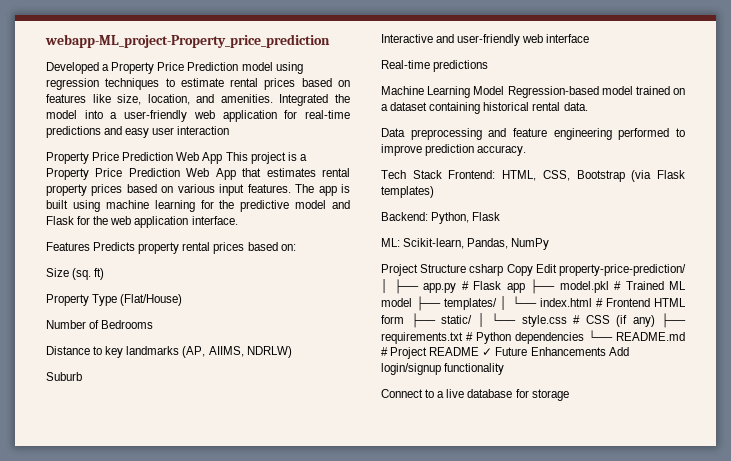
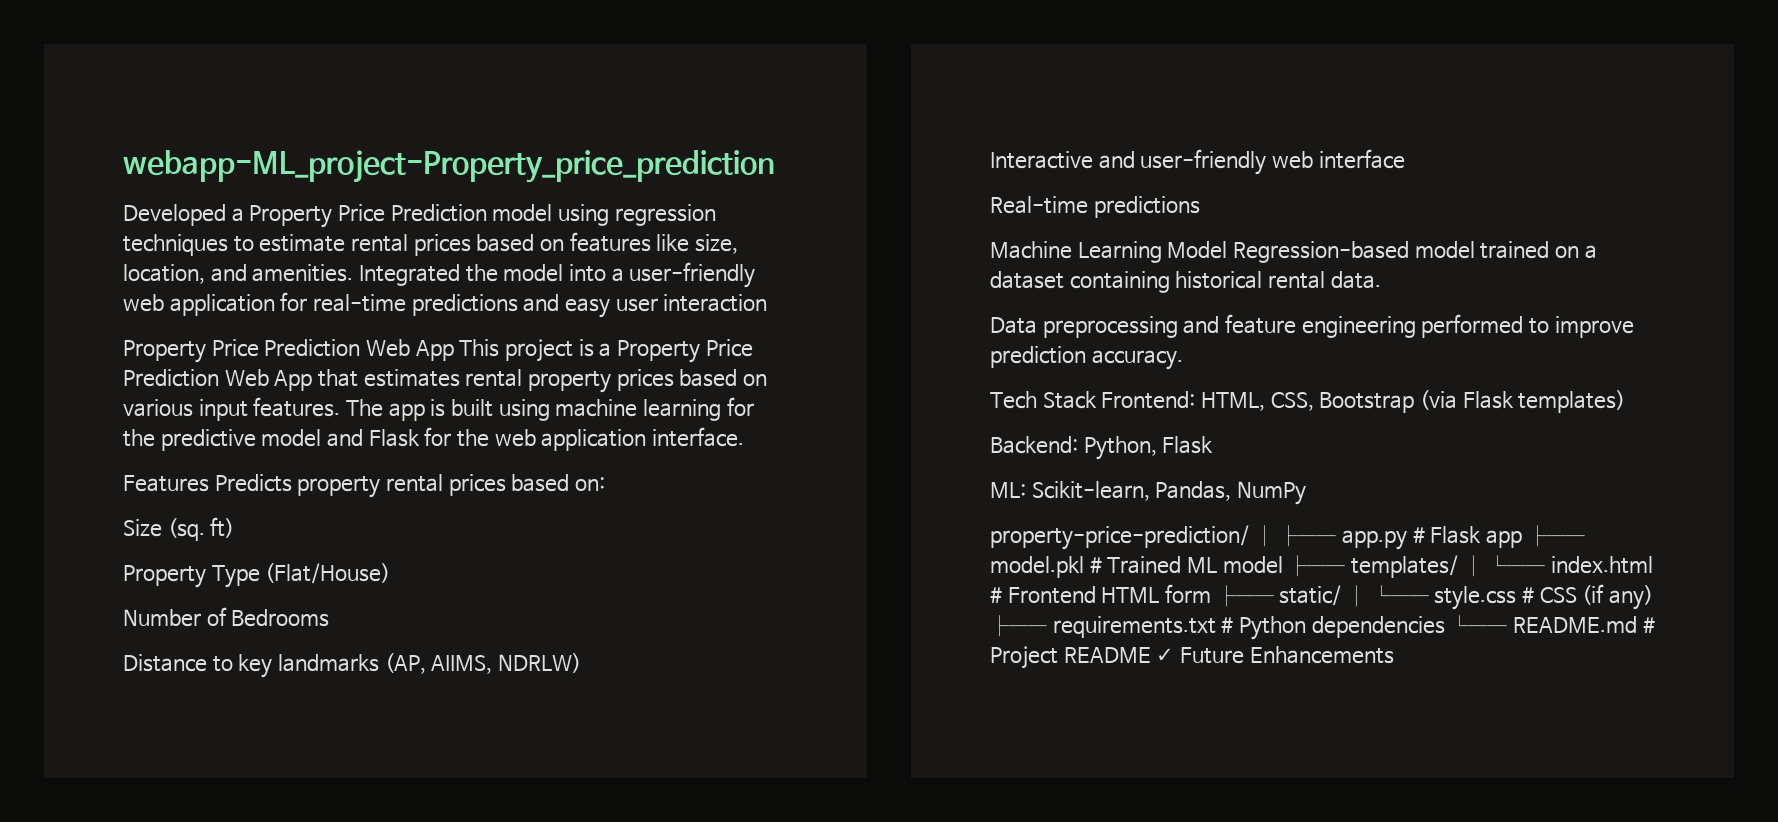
- Suburb
- Project Structure csharp Copy Edit property-price-prediction/ │ ├── app.py # Flask app ├── model.pkl # Trained ML model ├── templates/ │ └── index.html # Frontend HTML form ├── static/ │ └── style.css # CSS (if any) ├── requirements.txt # Python dependencies └── README.md # Project README ✓ Future Enhancements Add login/signup functionality
- Connect to a live database for storage
+ property-price-prediction/ │ ├── app.py # Flask app ├── model.pkl # Trained ML model ├── templates/ │ └── index.html # Frontend HTML form ├── static/ │ └── style.css # CSS (if any) ├── requirements.txt # Python dependencies └── README.md # Project README ✓ Future Enhancements

